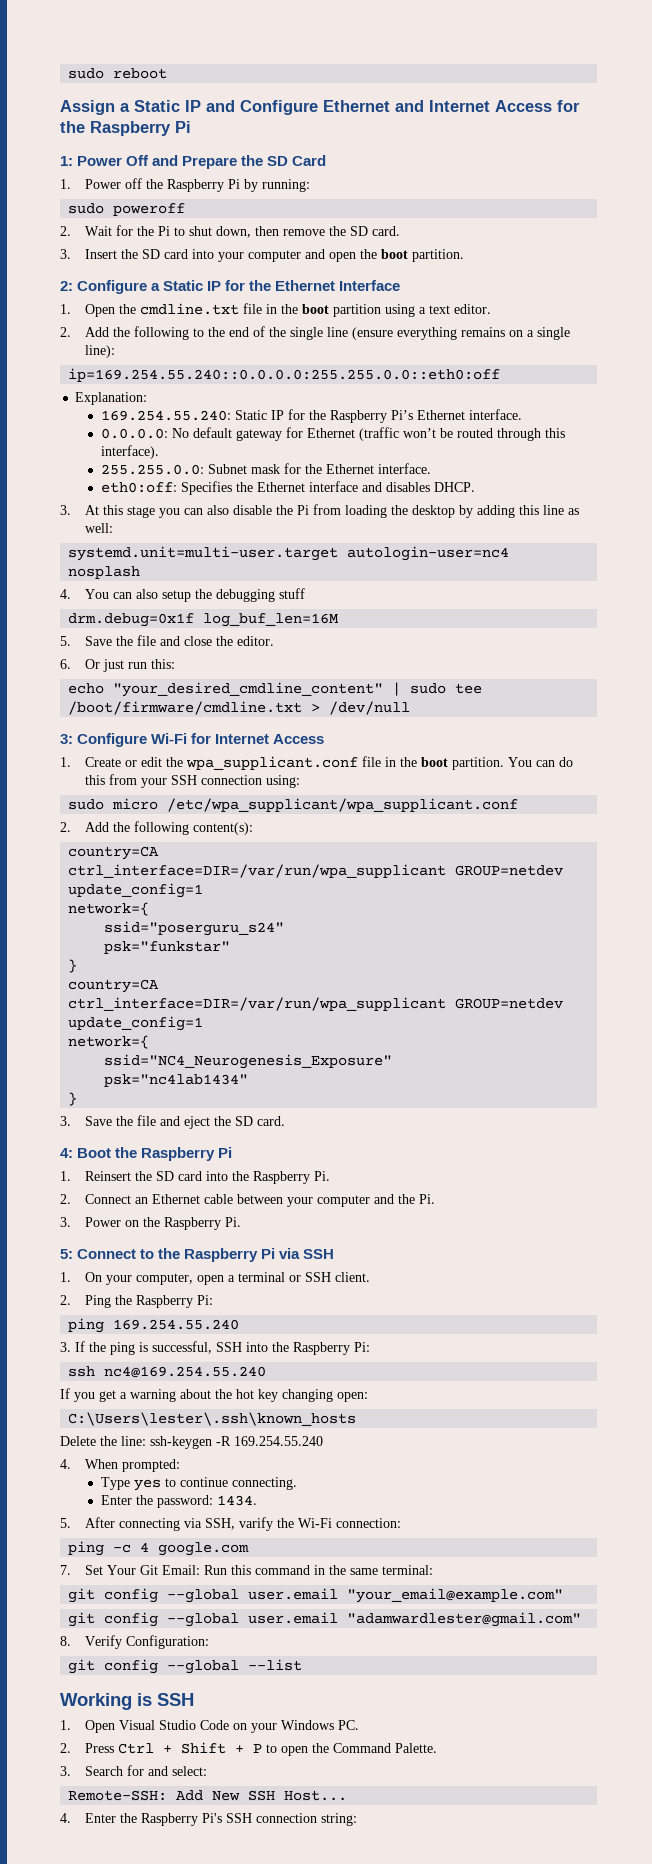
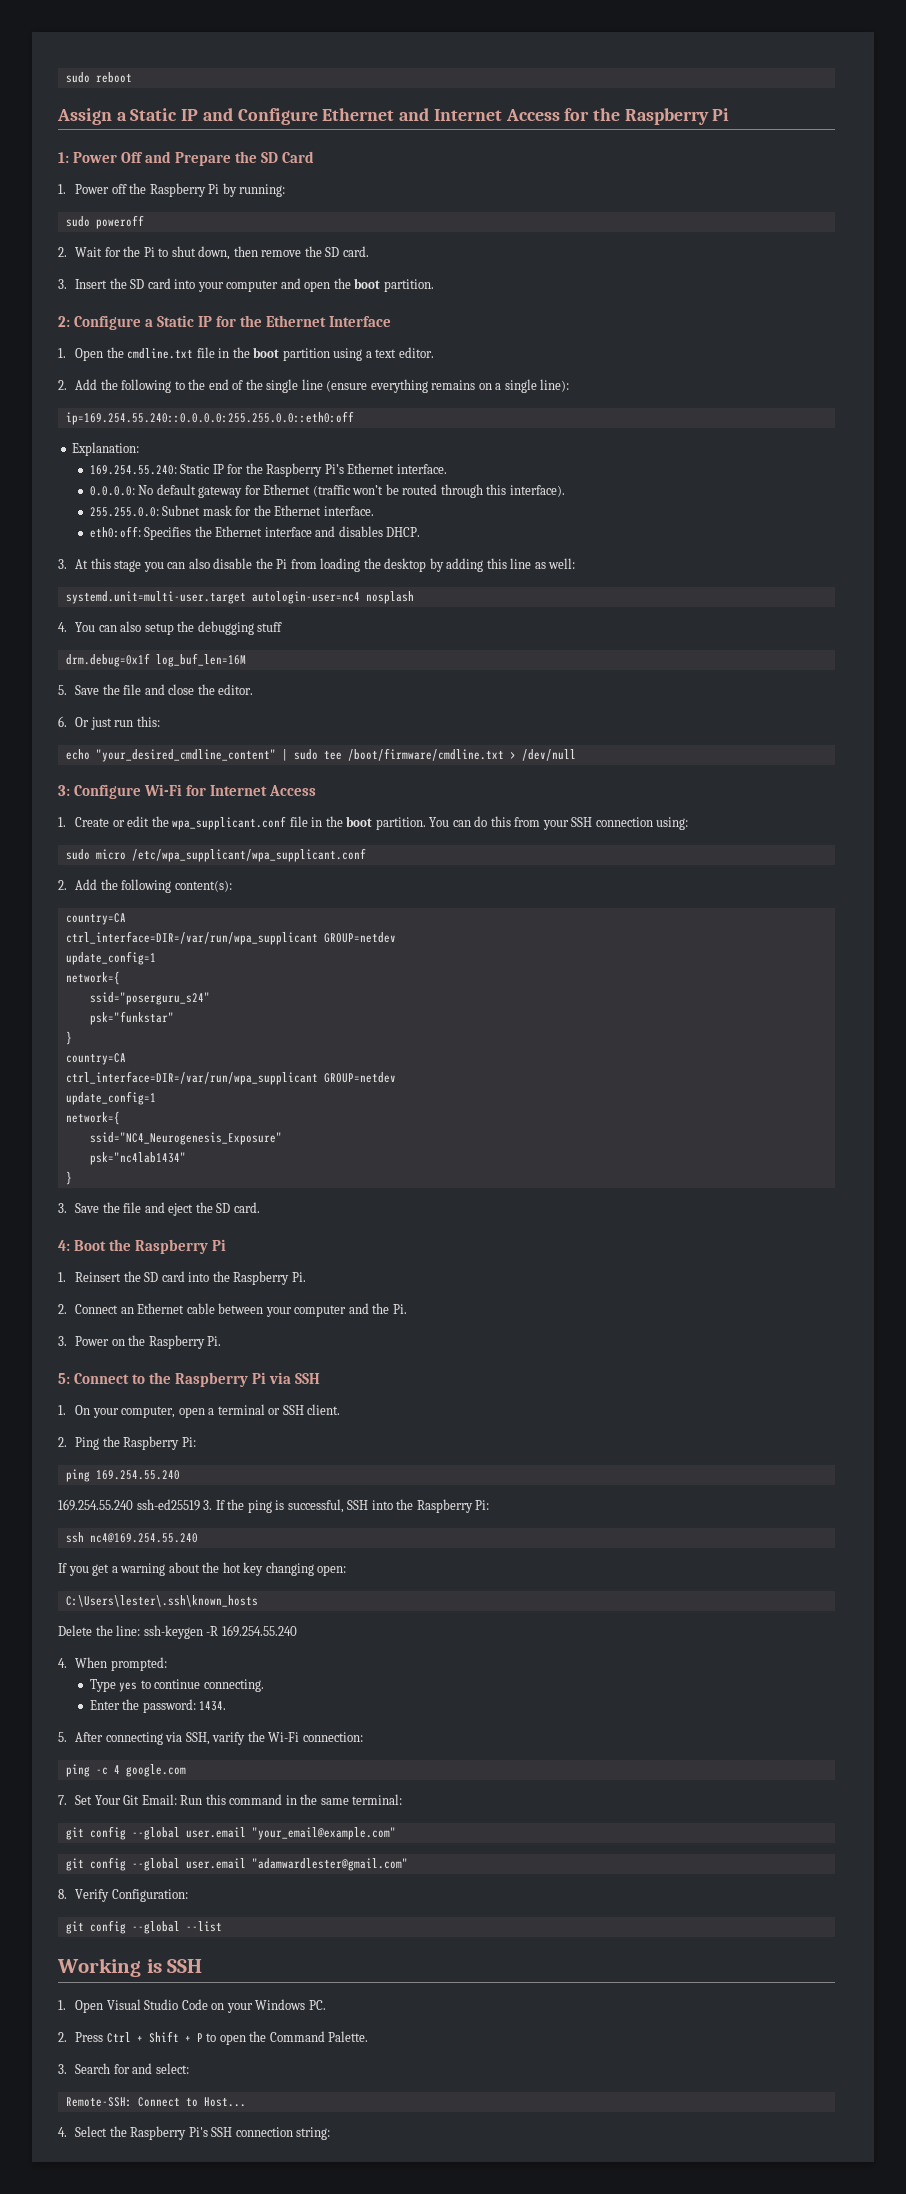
- 3. If the ping is successful, SSH into the Raspberry Pi:
+ 169.254.55.240 ssh-ed25519 3. If the ping is successful, SSH into the Raspberry Pi:
- Remote-SSH: Add New SSH Host...
+ Remote-SSH: Connect to Host...
- 4. Enter the Raspberry Pi's SSH connection string:
+ 4. Select the Raspberry Pi's SSH connection string:

